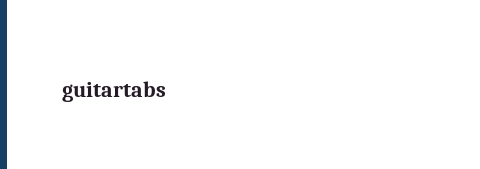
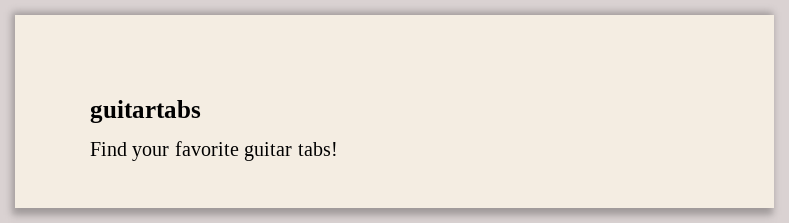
+ Find your favorite guitar tabs!

